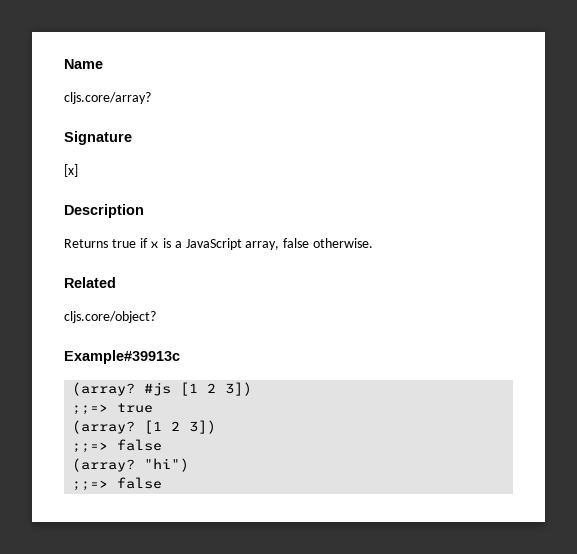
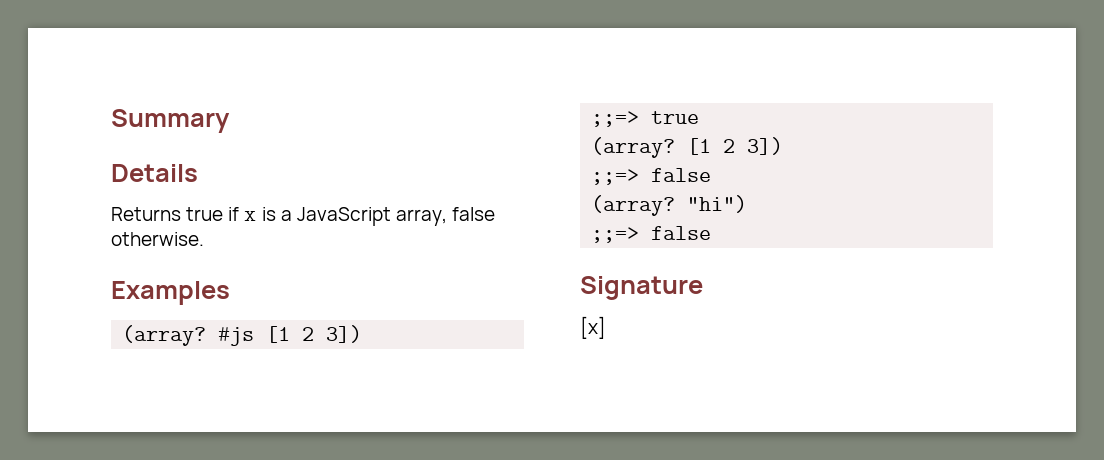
- Name
- cljs.core/array?
- Signature
- [x]
- Description
+ Summary
+ Details
- Related
- cljs.core/object?
- Example#39913c
+ Examples
+ Signature
+ [x]

